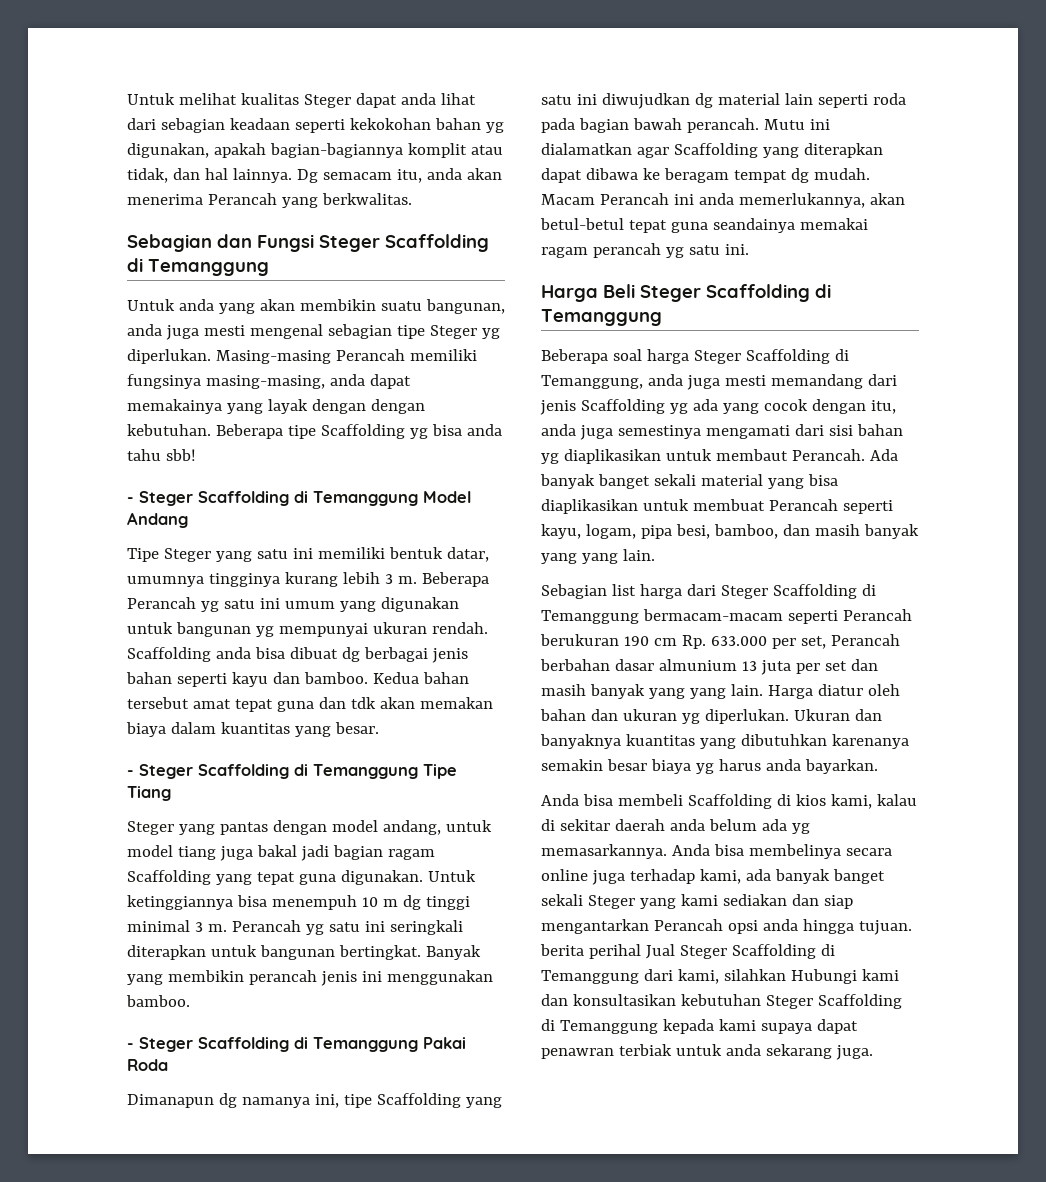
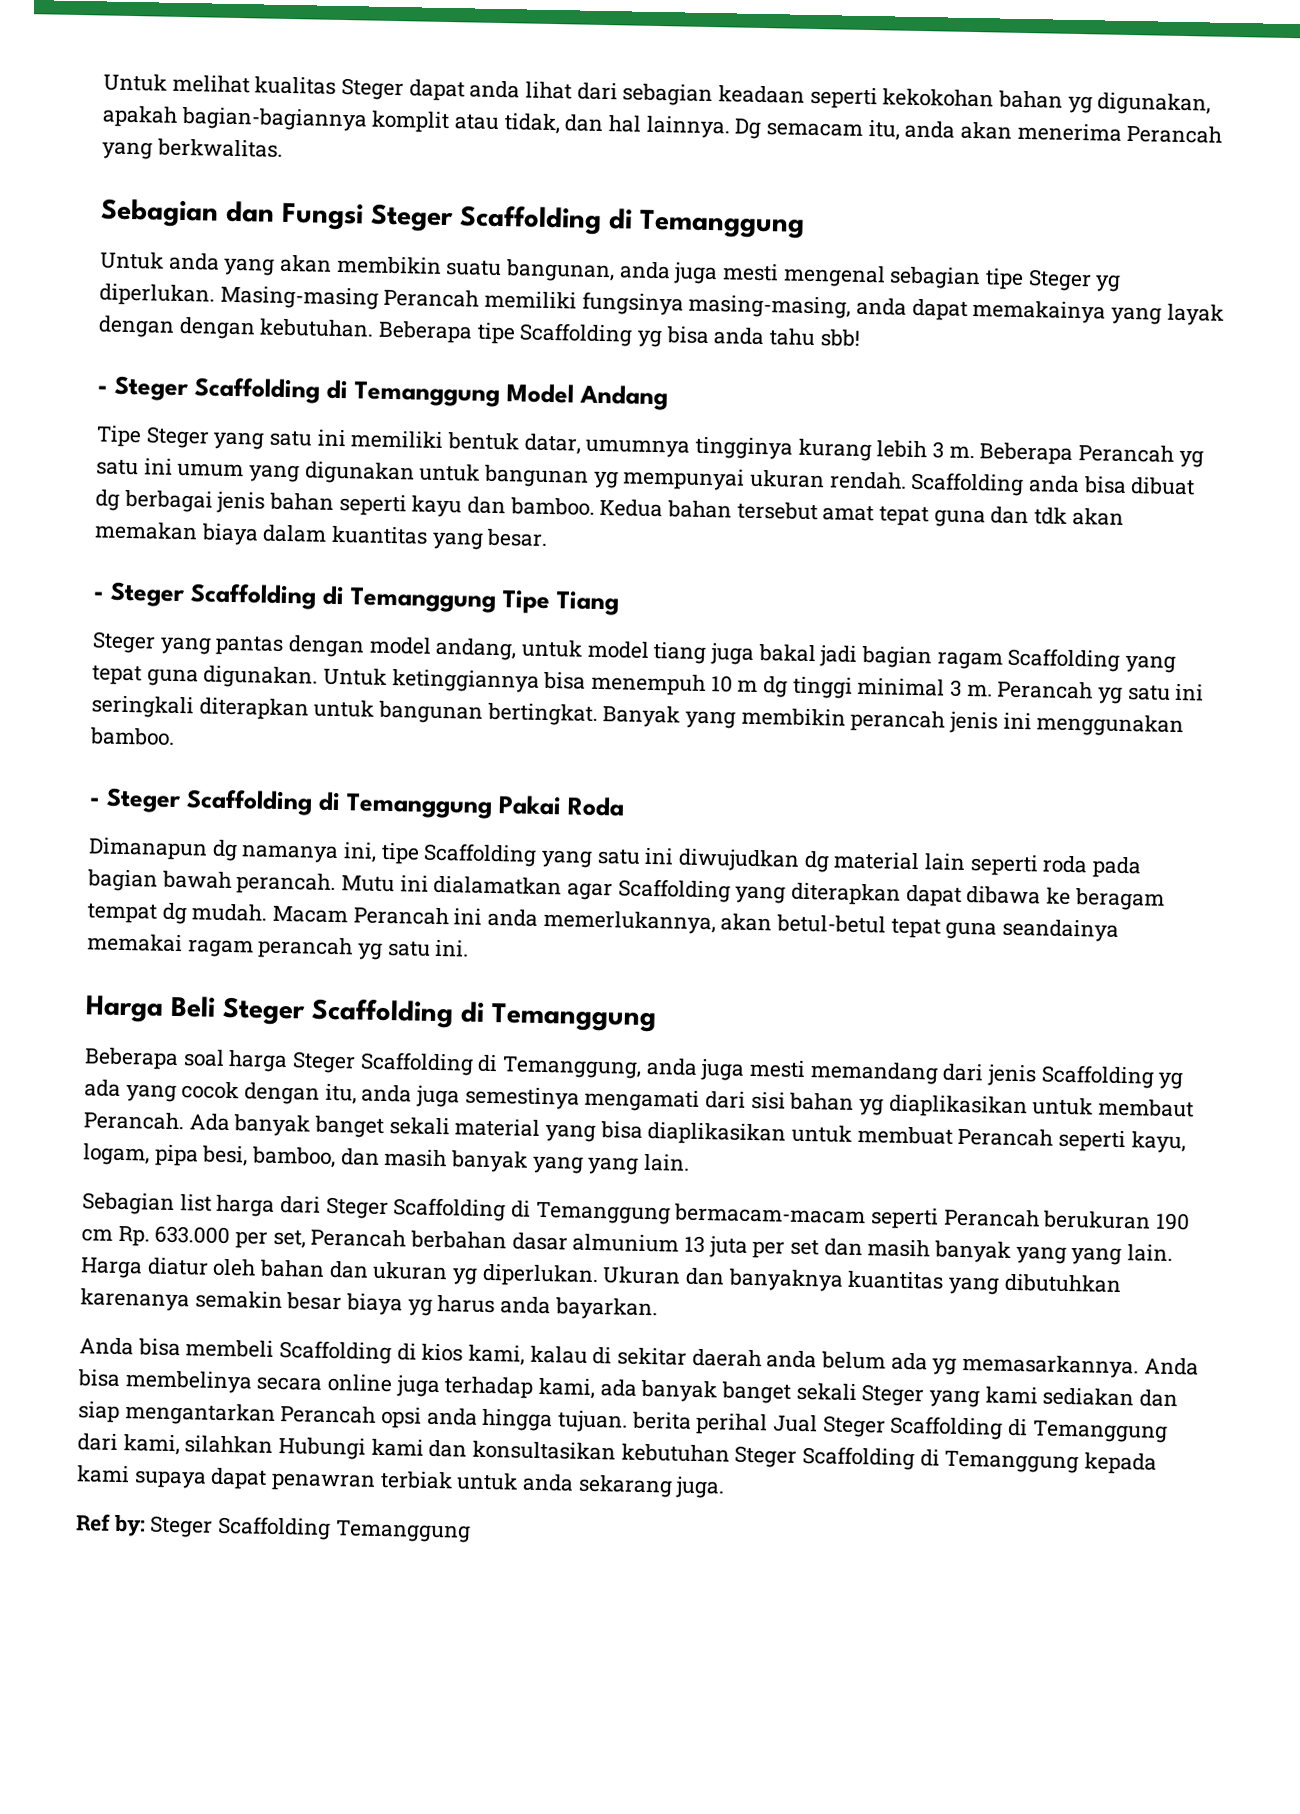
+ Ref by: Steger Scaffolding Temanggung

